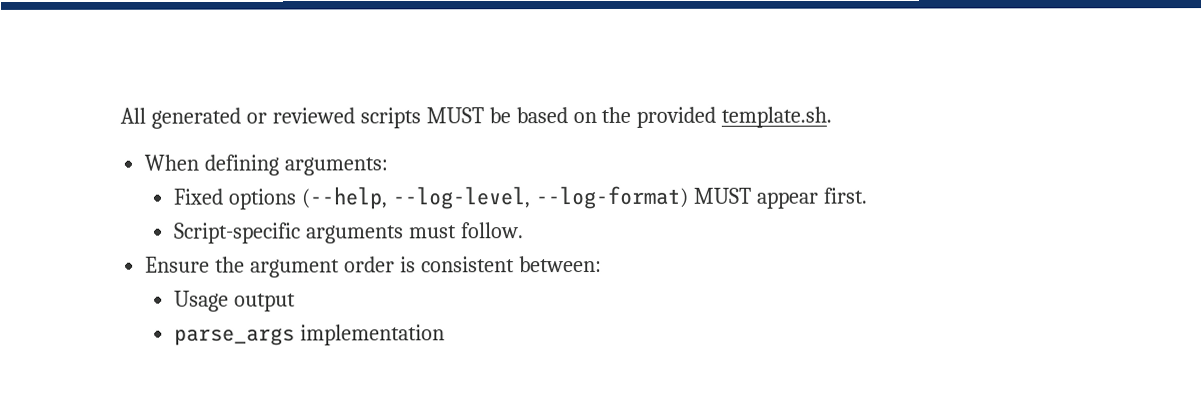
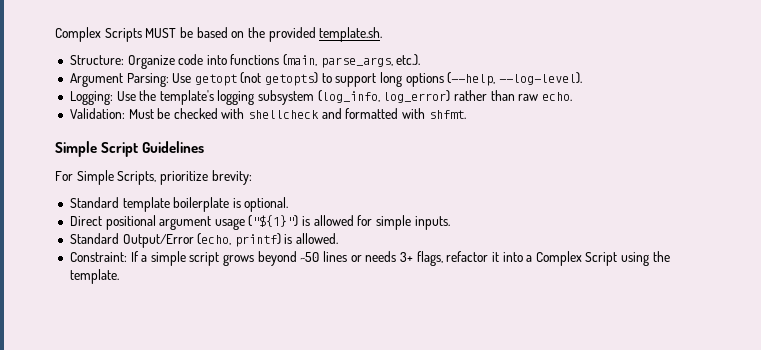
- All generated or reviewed scripts MUST be based on the provided template.sh.
+ Complex Scripts MUST be based on the provided template.sh.
- When defining arguments:
- Fixed options (--help, --log-level, --log-format) MUST appear first.
- Script-specific arguments must follow.
- Ensure the argument order is consistent between:
- Usage output
- parse_args implementation
+ Structure: Organize code into functions (main, parse_args, etc.).
+ Argument Parsing: Use getopt (not getopts) to support long options (--help, --log-level).
+ Logging: Use the template's logging subsystem (log_info, log_error) rather than raw echo.
+ Validation: Must be checked with shellcheck and formatted with shfmt.
+ Simple Script Guidelines
+ For Simple Scripts, prioritize brevity:
+ Standard template boilerplate is optional.
+ Direct positional argument usage ("${1}") is allowed for simple inputs.
+ Standard Output/Error (echo, printf) is allowed.
+ Constraint: If a simple script grows beyond ~50 lines or needs 3+ flags, refactor it into a Complex Script using the template.

